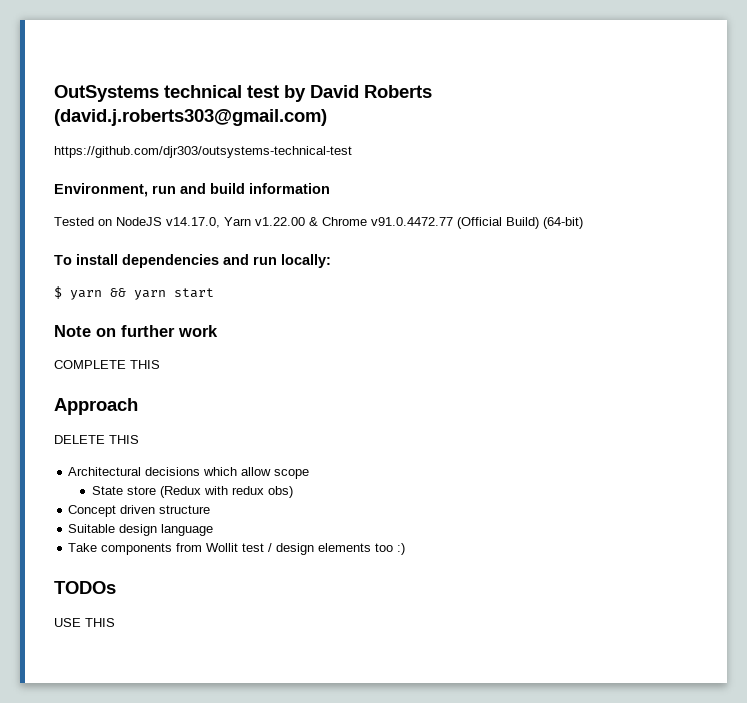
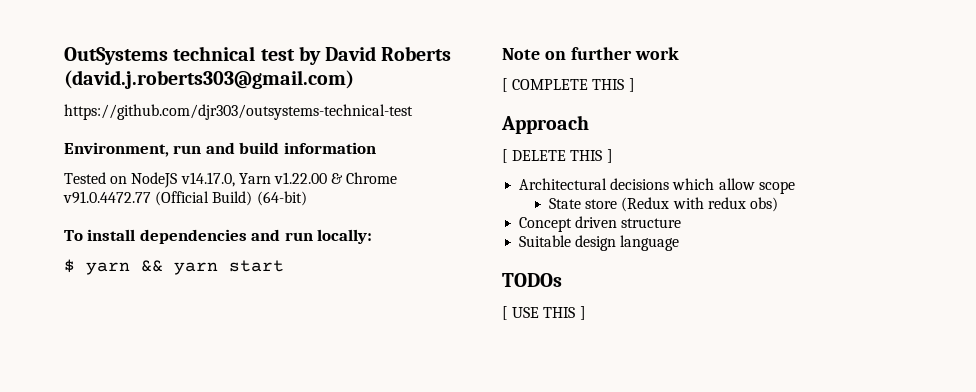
- COMPLETE THIS
+ [ COMPLETE THIS ]
- DELETE THIS
+ [ DELETE THIS ]
- Take components from Wollit test / design elements too :)
- USE THIS
+ [ USE THIS ]

